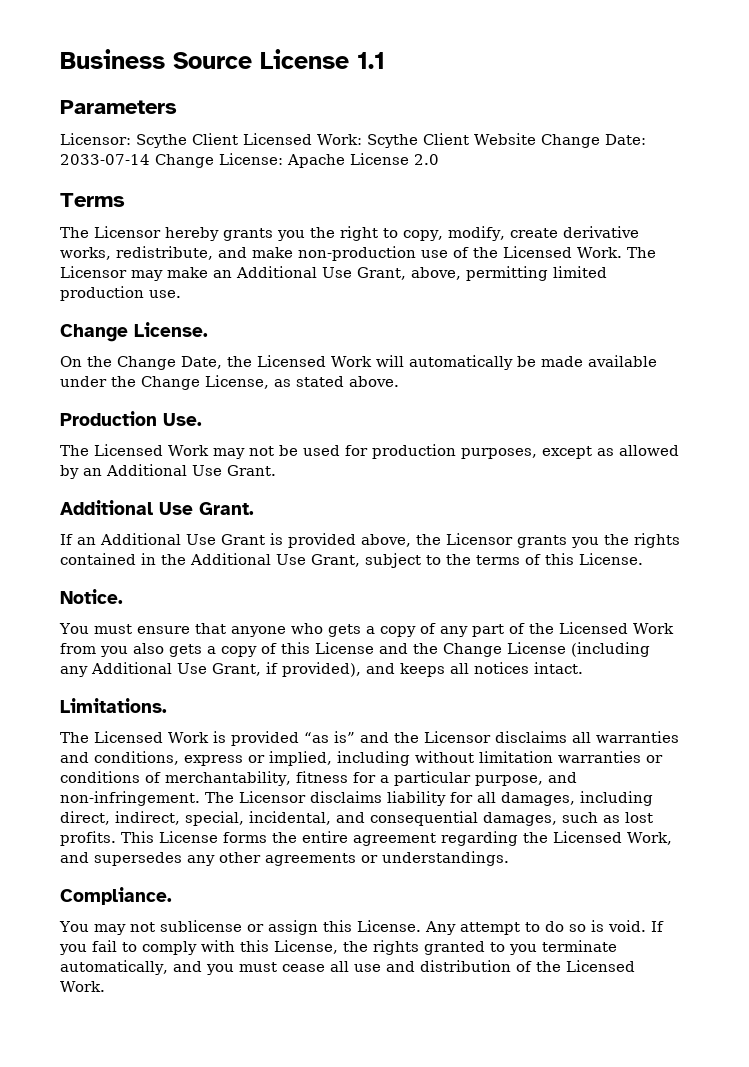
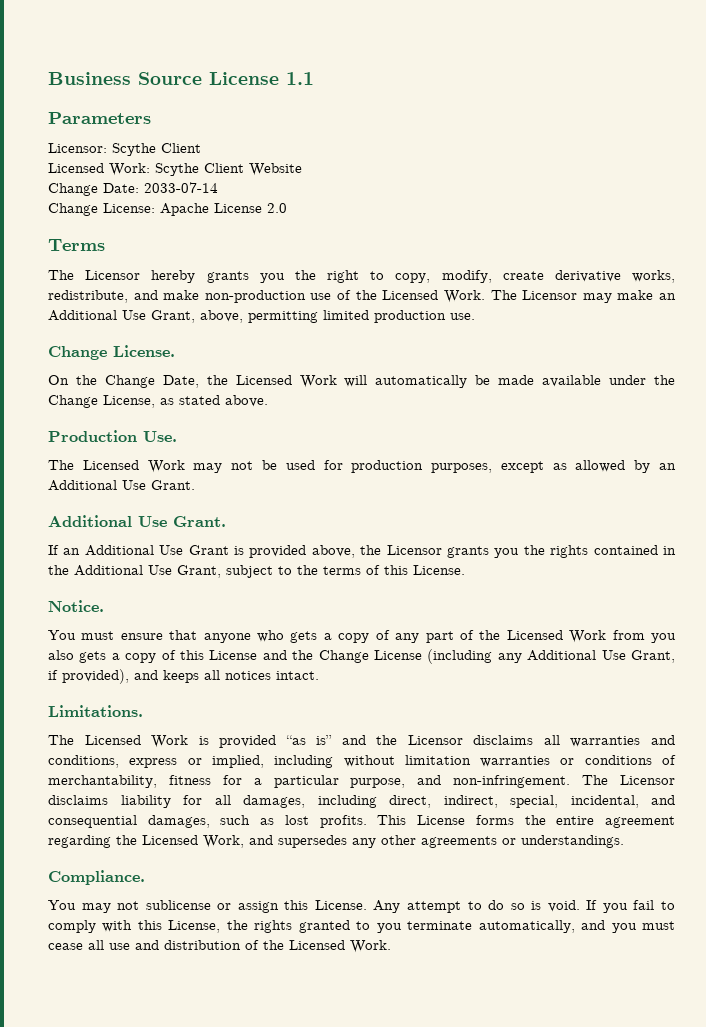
- Licensor: Scythe Client Licensed Work: Scythe Client Website Change Date: 2033-07-14 Change License: Apache License 2.0
+ Licensor: Scythe Client
+ Licensed Work: Scythe Client Website
+ Change Date: 2033-07-14
+ Change License: Apache License 2.0

